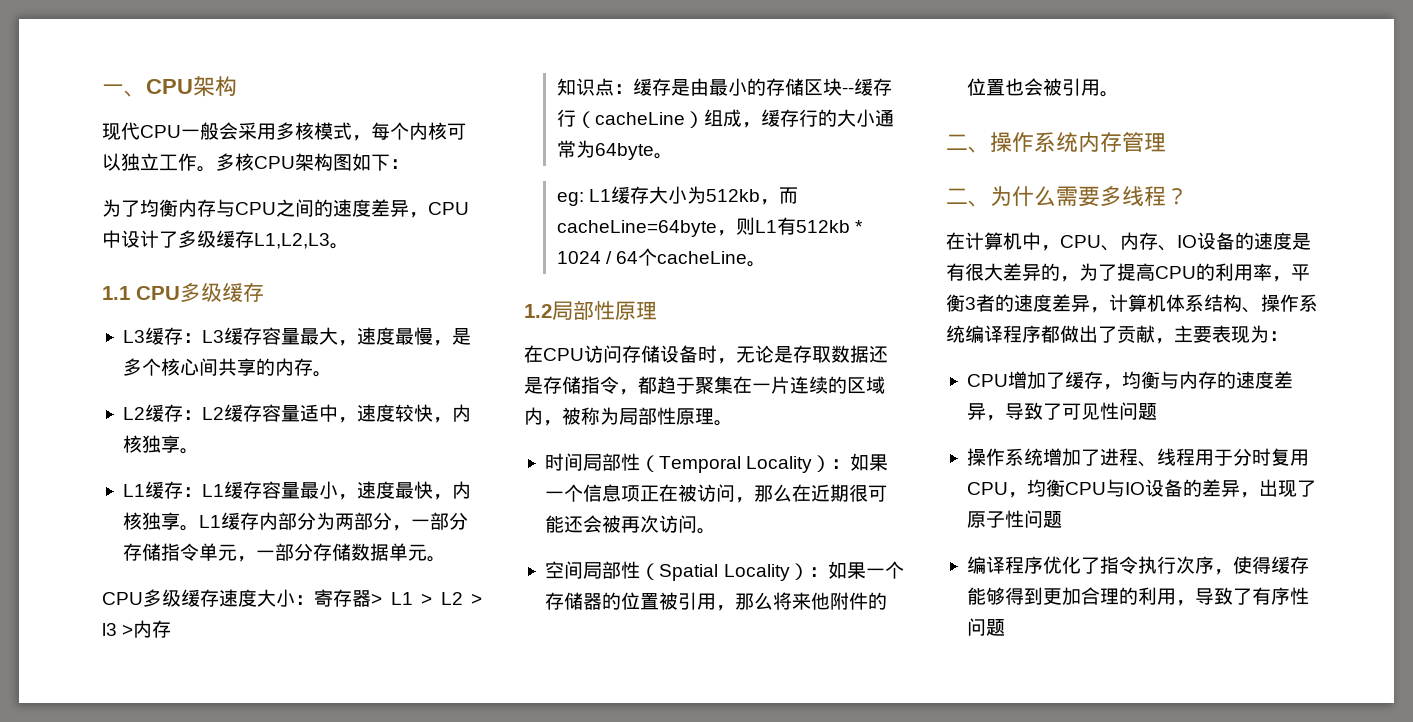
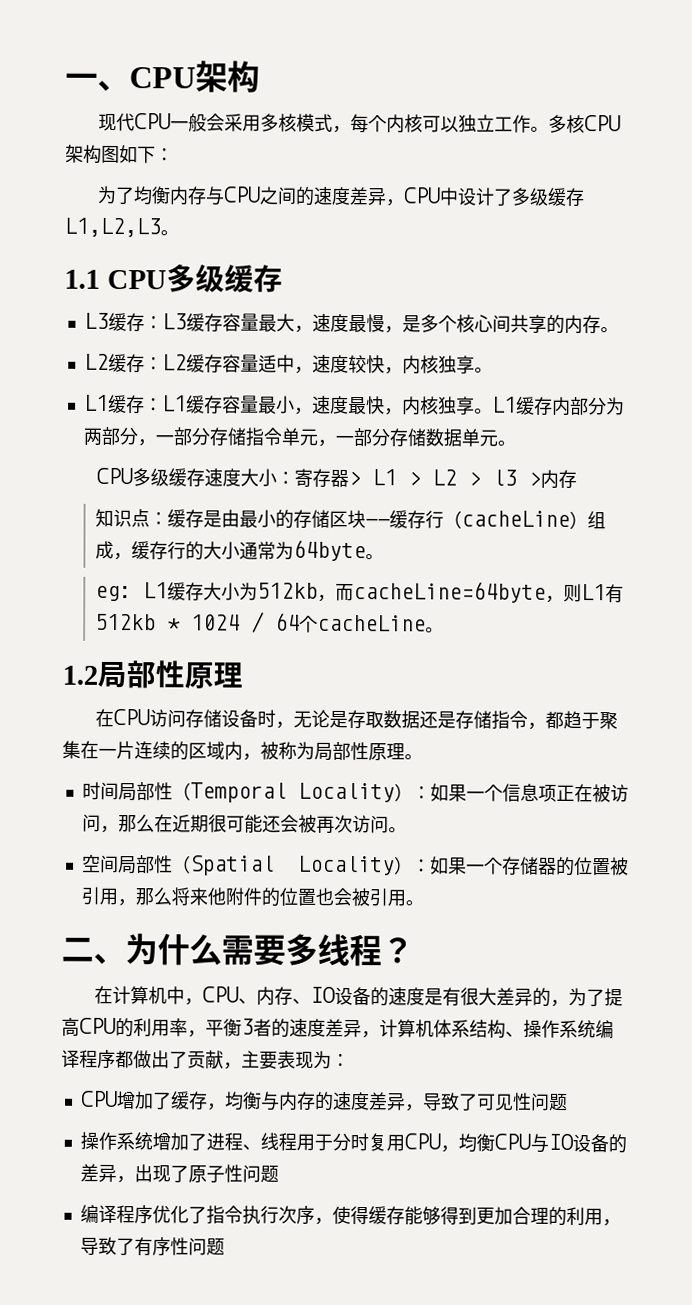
- 二、操作系统内存管理

